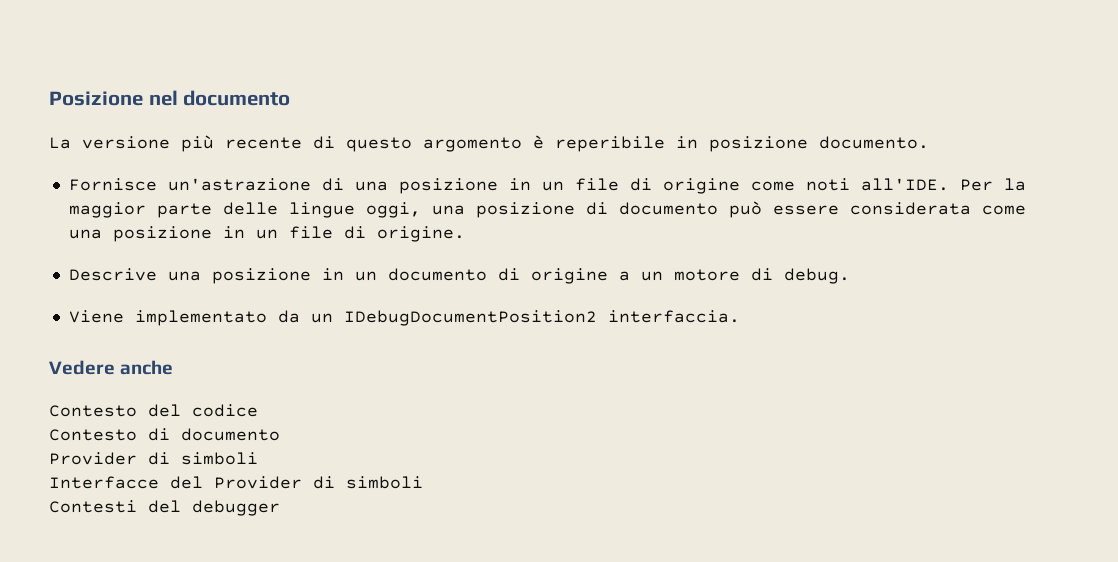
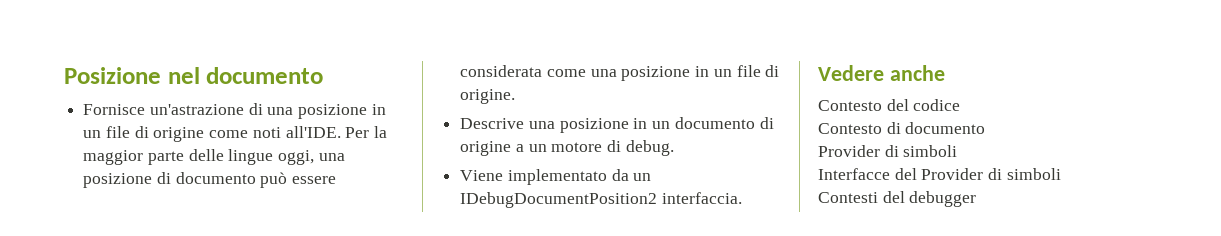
- La versione più recente di questo argomento è reperibile in posizione documento.

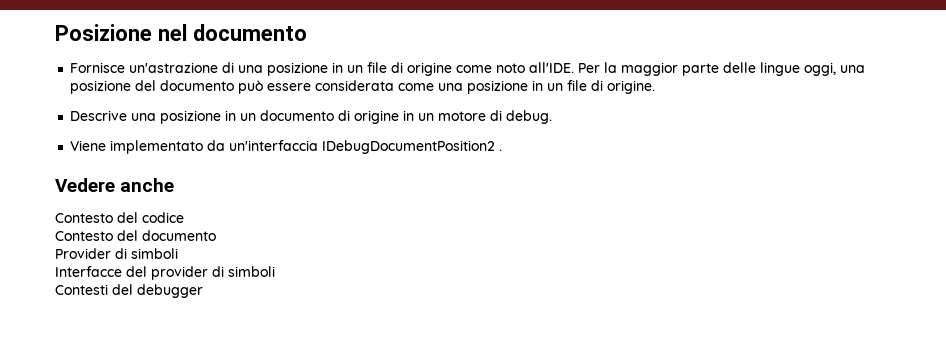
- Fornisce un'astrazione di una posizione in un file di origine come noti all'IDE.
+ Fornisce un'astrazione di una posizione in un file di origine come noto all'IDE.
- Per la maggior parte delle lingue oggi, una posizione di documento può essere considerata come una posizione in un file di origine.
+ Per la maggior parte delle lingue oggi, una posizione del documento può essere considerata come una posizione in un file di origine.
- Descrive una posizione in un documento di origine a un motore di debug.
+ Descrive una posizione in un documento di origine in un motore di debug.
- Viene implementato da un IDebugDocumentPosition2 interfaccia.
+ Viene implementato da un'interfaccia IDebugDocumentPosition2 .
- Contesto di documento
+ Contesto del documento
- Interfacce del Provider di simboli
+ Interfacce del provider di simboli

